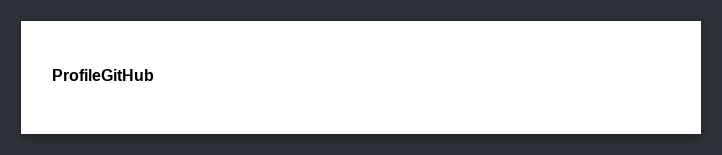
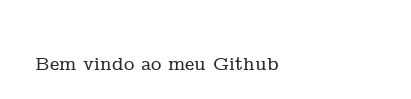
- ProfileGitHub
+ Bem vindo ao meu Github

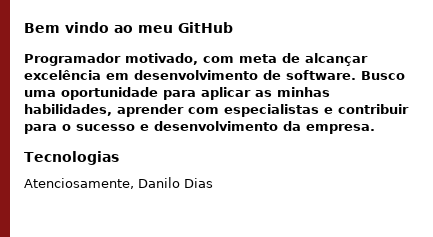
- Bem vindo ao meu Github
+ Bem vindo ao meu GitHub
+ Programador motivado, com meta de alcançar excelência em desenvolvimento de software. Busco uma oportunidade para aplicar as minhas habilidades, aprender com especialistas e contribuir para o sucesso e desenvolvimento da empresa.
+ Tecnologias
+ Atenciosamente, Danilo Dias

